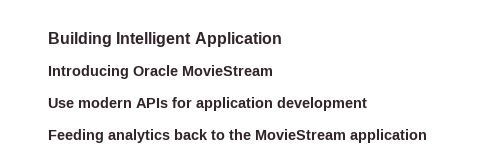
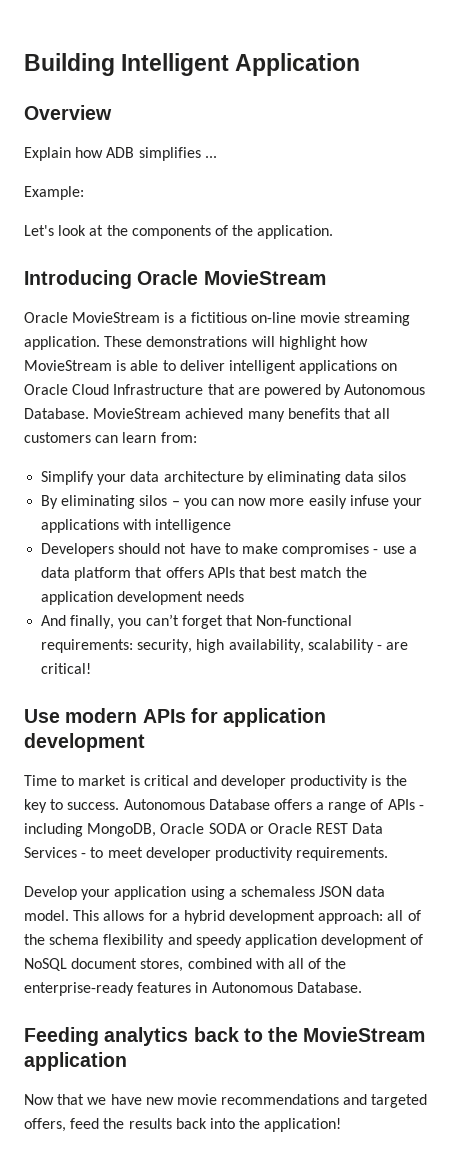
+ Overview
+ Explain how ADB simplifies ...
+ Example:
+ Let's look at the components of the application.
  Introducing Oracle MovieStream
+ Oracle MovieStream is a fictitious on-line movie streaming application. These demonstrations will highlight how MovieStream is able to deliver intelligent applications on Oracle Cloud Infrastructure that are powered by Autonomous Database. MovieStream achieved many benefits that all customers can learn from:
+ Simplify your data architecture by eliminating data silos
+ By eliminating silos – you can now more easily infuse your applications with intelligence
+ Developers should not have to make compromises - use a data platform that offers APIs that best match the application development needs
+ And finally, you can’t forget that Non-functional requirements: security, high availability, scalability - are critical!
+ Time to market is critical and developer productivity is the key to success. Autonomous Database offers a range of APIs - including MongoDB, Oracle SODA or Oracle REST Data Services - to meet developer productivity requirements.
+ Develop your application using a schemaless JSON data model. This allows for a hybrid development approach: all of the schema flexibility and speedy application development of NoSQL document stores, combined with all of the enterprise-ready features in Autonomous Database.
+ Now that we have new movie recommendations and targeted offers, feed the results back into the application!

